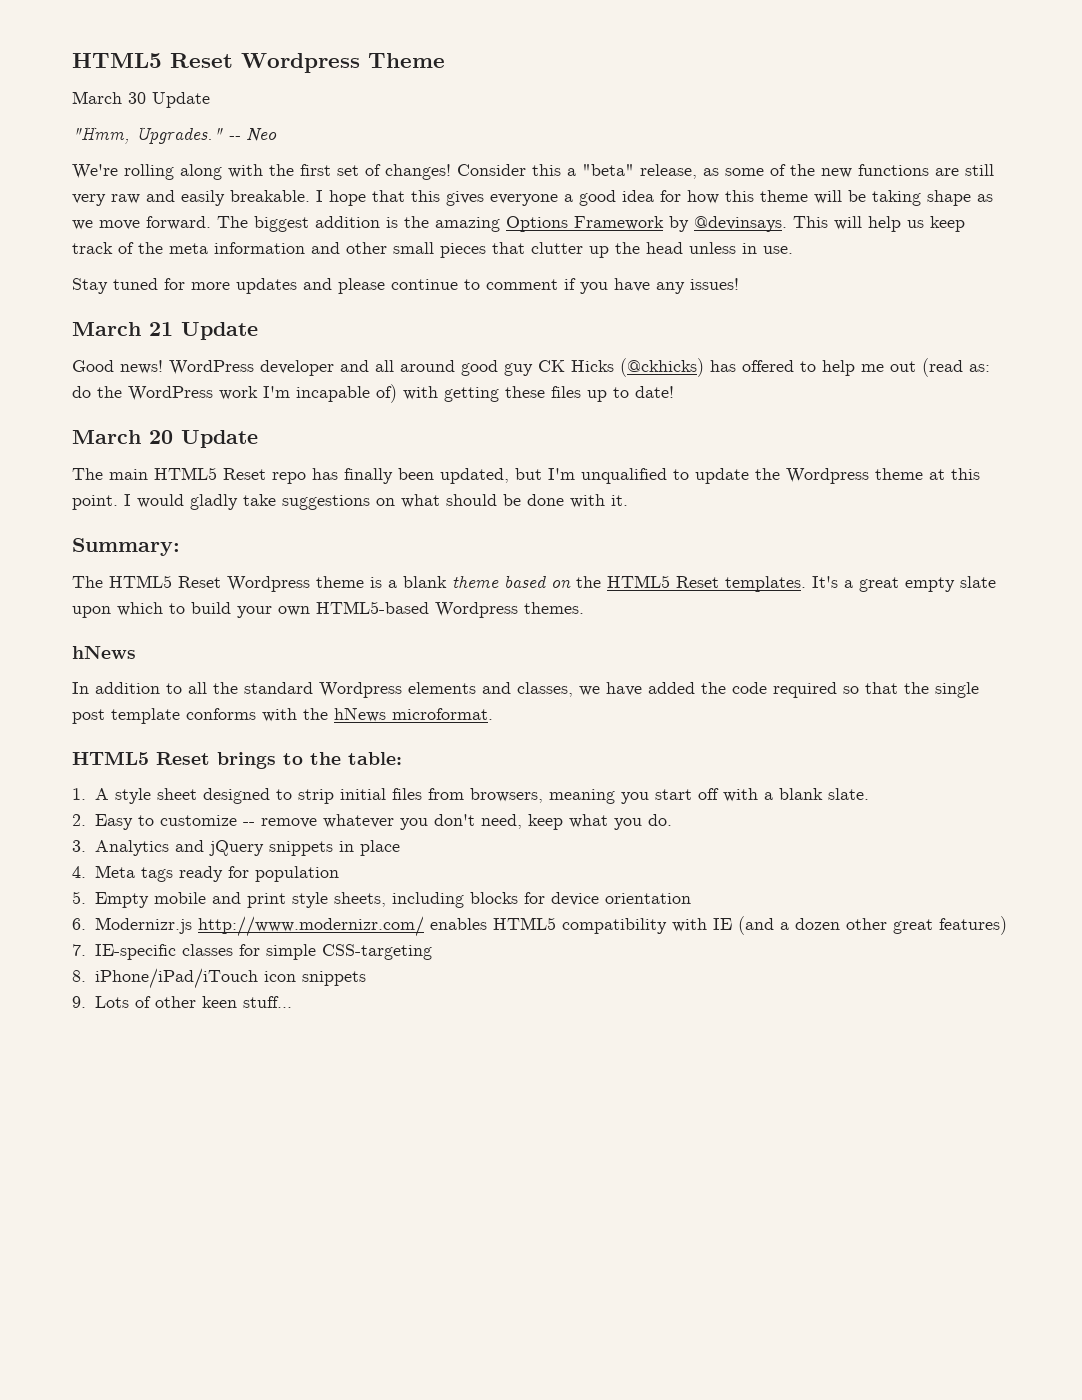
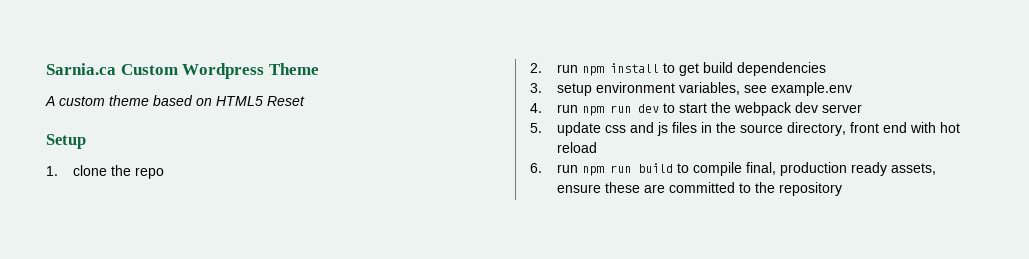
- HTML5 Reset Wordpress Theme
+ Sarnia.ca Custom Wordpress Theme
- March 30 Update
- "Hmm, Upgrades." -- Neo
- We're rolling along with the first set of changes! Consider this a "beta" release, as some of the new functions are still very raw and easily breakable. I hope that this gives everyone a good idea for how this theme will be taking shape as we move forward. The biggest addition is the amazing Options Framework by @devinsays. This will help us keep track of the meta information and other small pieces that clutter up the head unless in use.
- Stay tuned for more updates and please continue to comment if you have any issues!
- March 21 Update
- Good news! WordPress developer and all around good guy CK Hicks (@ckhicks) has offered to help me out (read as: do the WordPress work I'm incapable of) with getting these files up to date!
- March 20 Update
- The main HTML5 Reset repo has finally been updated, but I'm unqualified to update the Wordpress theme at this point. I would gladly take suggestions on what should be done with it.
- Summary:
- The HTML5 Reset Wordpress theme is a blank theme based on the HTML5 Reset templates. It's a great empty slate upon which to build your own HTML5-based Wordpress themes.
- hNews
- In addition to all the standard Wordpress elements and classes, we have added the code required so that the single post template conforms with the hNews microformat.
- HTML5 Reset brings to the table:
- 1. A style sheet designed to strip initial files from browsers, meaning you start off with a blank slate.
- 2. Easy to customize -- remove whatever you don't need, keep what you do.
- 3. Analytics and jQuery snippets in place
- 4. Meta tags ready for population
- 5. Empty mobile and print style sheets, including blocks for device orientation
- 6. Modernizr.js http://www.modernizr.com/ enables HTML5 compatibility with IE (and a dozen other great features)
- 7. IE-specific classes for simple CSS-targeting
- 8. iPhone/iPad/iTouch icon snippets
- 9. Lots of other keen stuff...
+ A custom theme based on HTML5 Reset
+ Setup
+ 1. clone the repo
+ 2. run npm install to get build dependencies
+ 3. setup environment variables, see example.env
+ 4. run npm run dev to start the webpack dev server
+ 5. update css and js files in the source directory, front end with hot reload
+ 6. run npm run build to compile final, production ready assets, ensure these are committed to the repository

